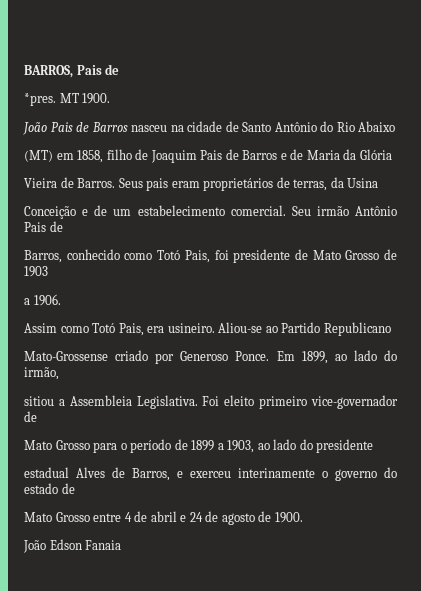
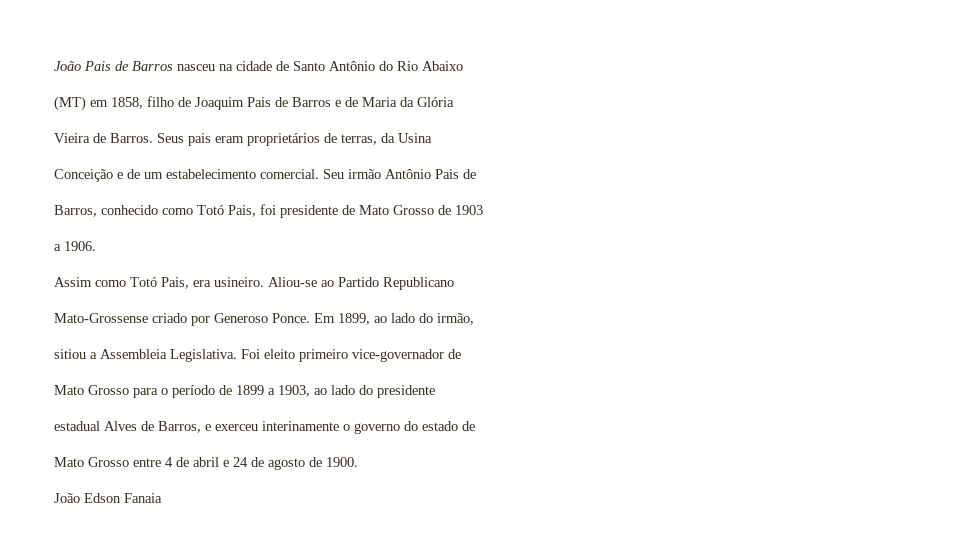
- BARROS, Pais de
- *pres. MT 1900.

